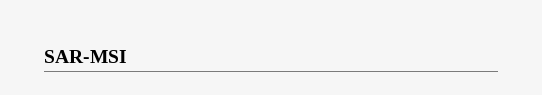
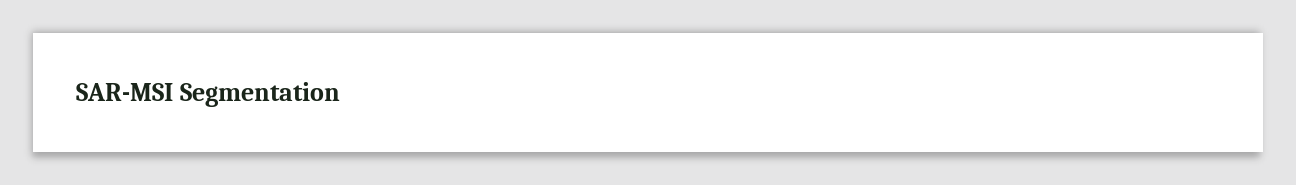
- SAR-MSI
+ SAR-MSI Segmentation

